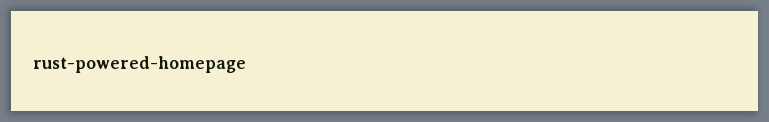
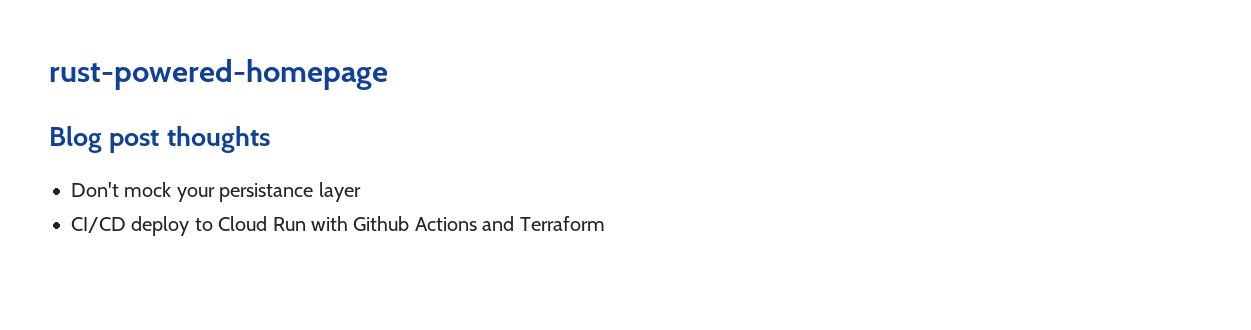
+ Blog post thoughts
+ Don't mock your persistance layer
+ CI/CD deploy to Cloud Run with Github Actions and Terraform

